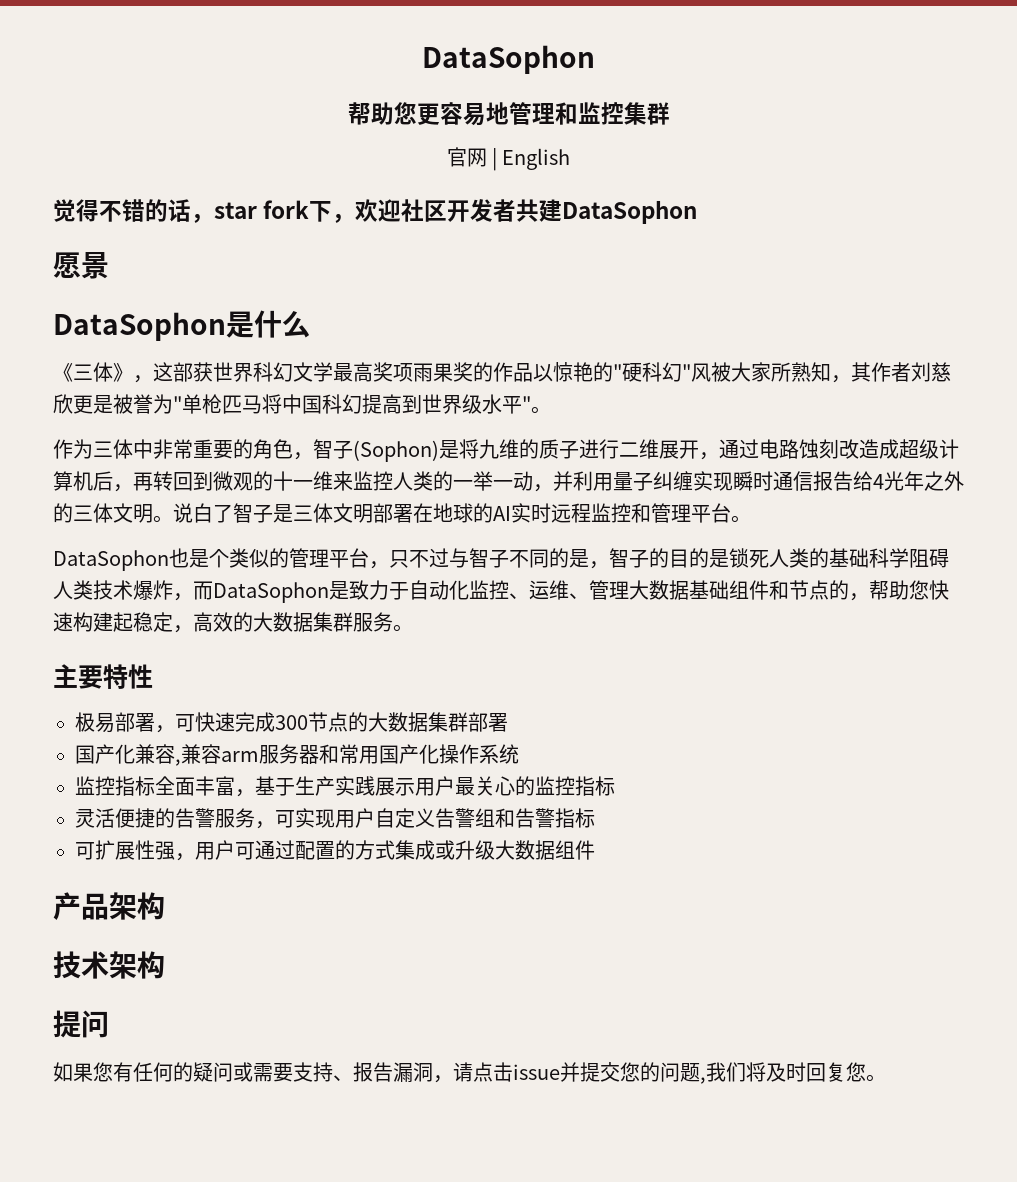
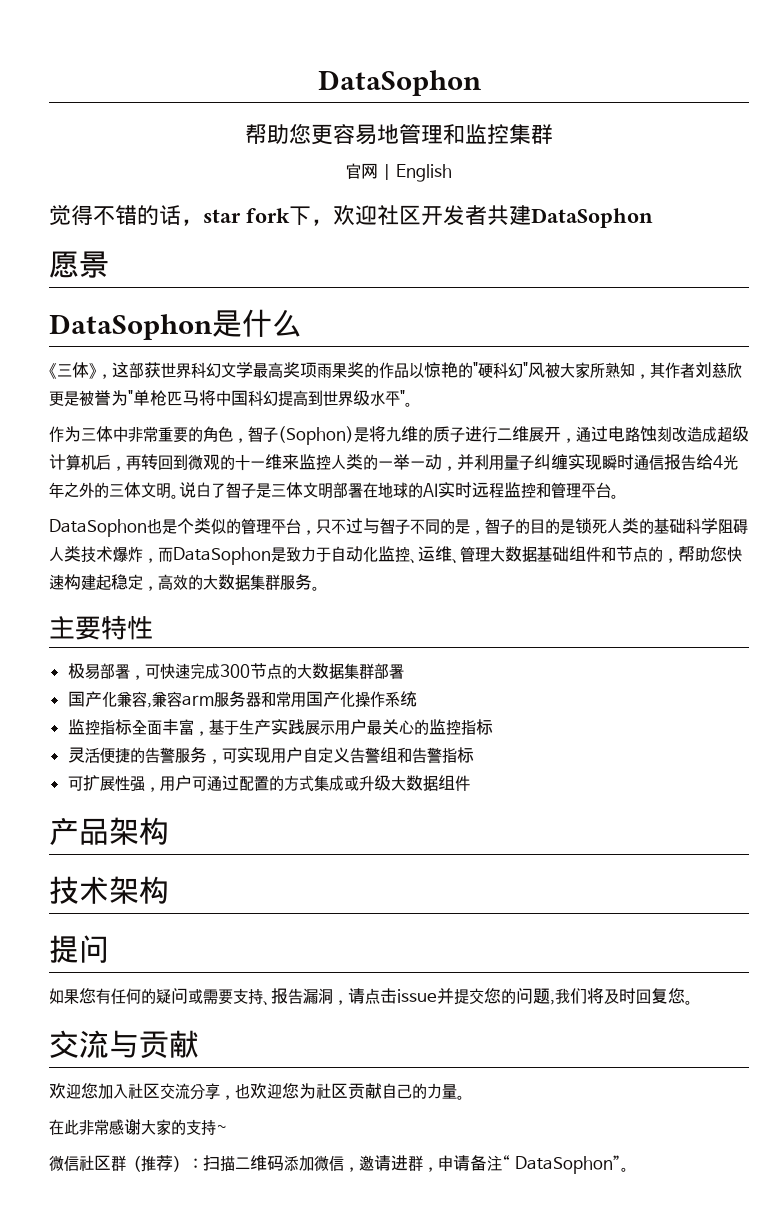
+ 交流与贡献
+ 欢迎您加入社区交流分享，也欢迎您为社区贡献自己的力量。
+ 在此非常感谢大家的支持~
+ 微信社区群（推荐）：扫描二维码添加微信，邀请进群，申请备注“ DataSophon”。

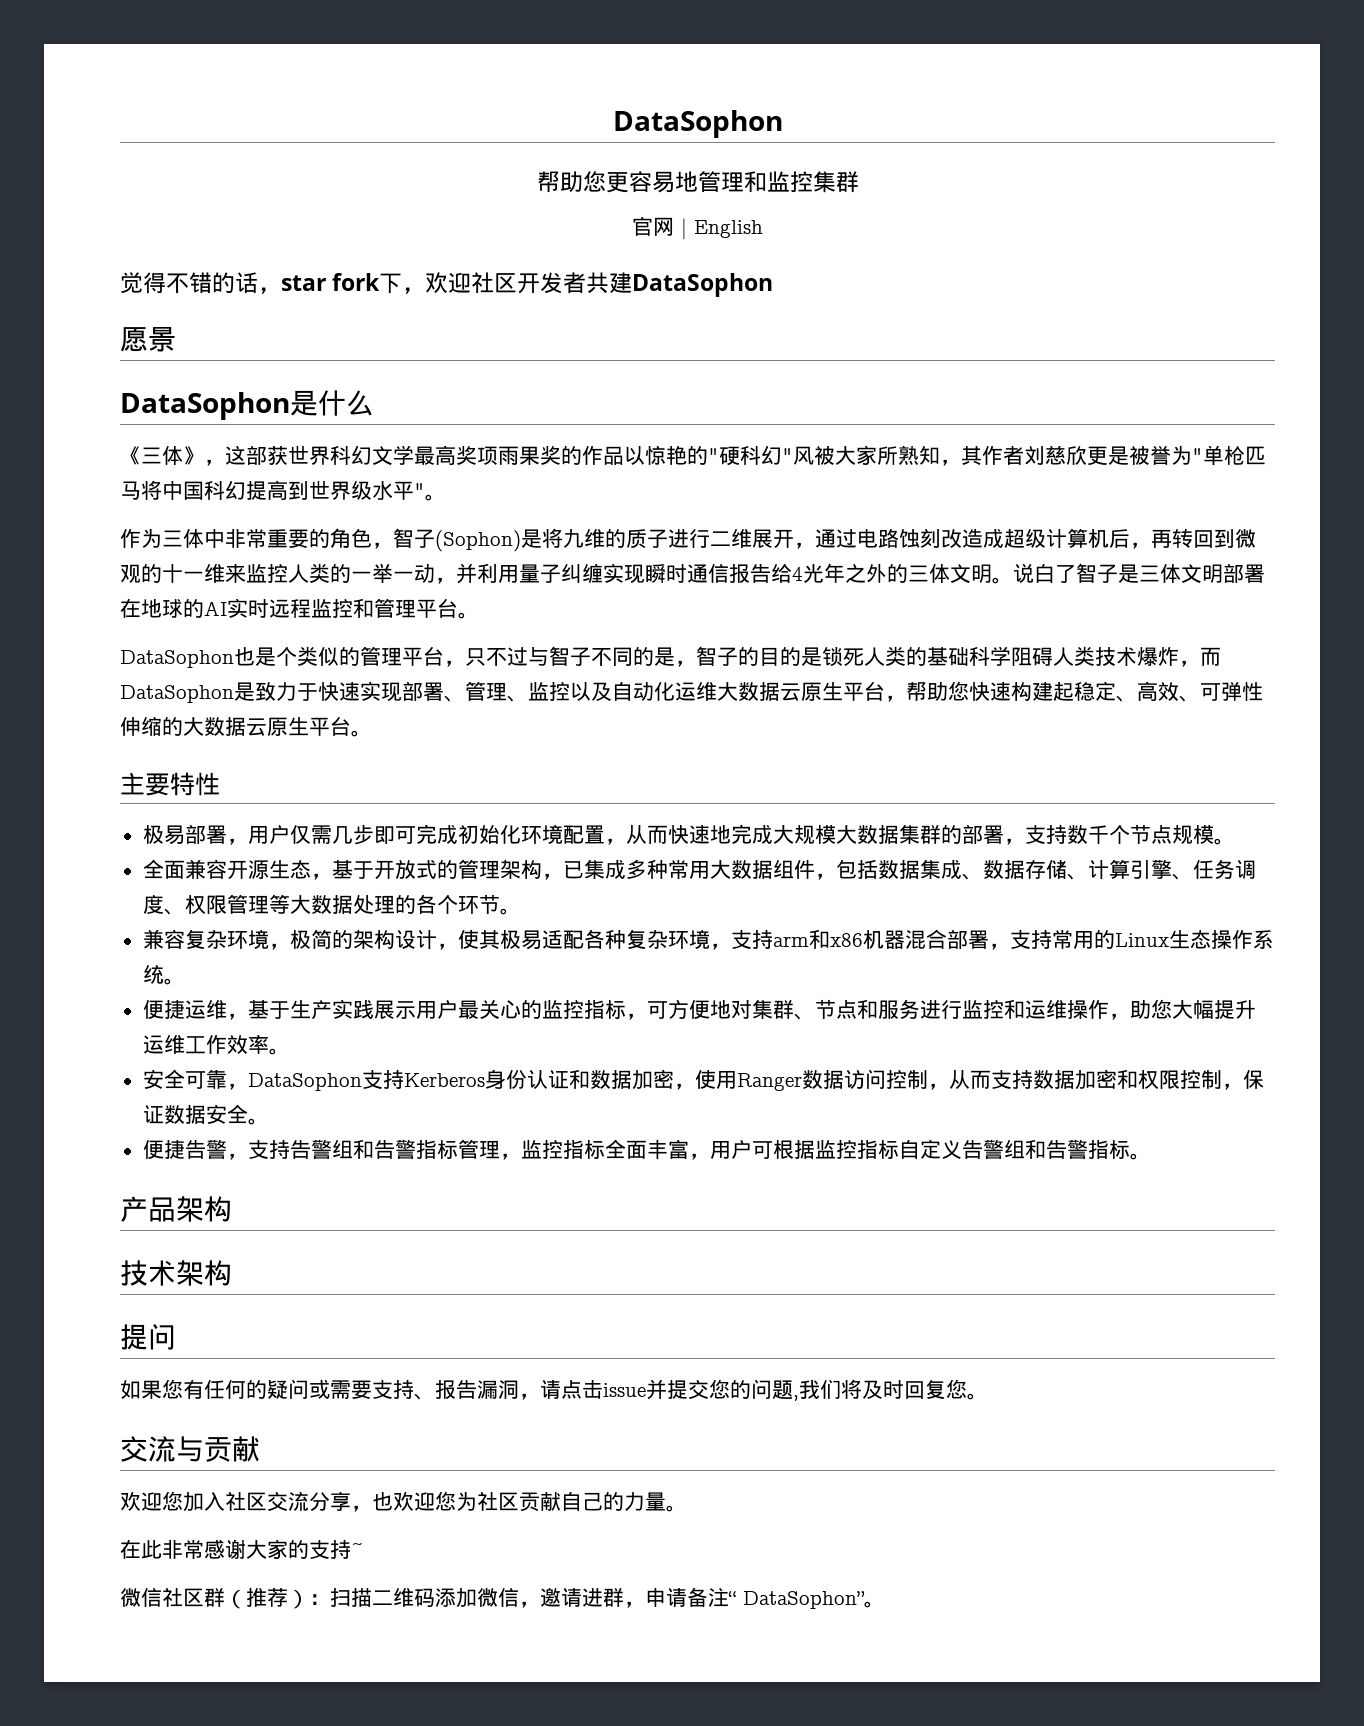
- DataSophon也是个类似的管理平台，只不过与智子不同的是，智子的目的是锁死人类的基础科学阻碍人类技术爆炸，而DataSophon是致力于自动化监控、运维、管理大数据基础组件和节点的，帮助您快速构建起稳定，高效的大数据集群服务。
+ DataSophon也是个类似的管理平台，只不过与智子不同的是，智子的目的是锁死人类的基础科学阻碍人类技术爆炸，而DataSophon是致力于快速实现部署、管理、监控以及自动化运维大数据云原生平台，帮助您快速构建起稳定、高效、可弹性伸缩的大数据云原生平台。
- 极易部署，可快速完成300节点的大数据集群部署
- 国产化兼容,兼容arm服务器和常用国产化操作系统
- 监控指标全面丰富，基于生产实践展示用户最关心的监控指标
- 灵活便捷的告警服务，可实现用户自定义告警组和告警指标
- 可扩展性强，用户可通过配置的方式集成或升级大数据组件
+ 极易部署，用户仅需几步即可完成初始化环境配置，从而快速地完成大规模大数据集群的部署，支持数千个节点规模。
+ 全面兼容开源生态，基于开放式的管理架构，已集成多种常用大数据组件，包括数据集成、数据存储、计算引擎、任务调度、权限管理等大数据处理的各个环节。
+ 兼容复杂环境，极简的架构设计，使其极易适配各种复杂环境，支持arm和x86机器混合部署，支持常用的Linux生态操作系统。
+ 便捷运维，基于生产实践展示用户最关心的监控指标，可方便地对集群、节点和服务进行监控和运维操作，助您大幅提升运维工作效率。
+ 安全可靠，DataSophon支持Kerberos身份认证和数据加密，使用Ranger数据访问控制，从而支持数据加密和权限控制，保证数据安全。
+ 便捷告警，支持告警组和告警指标管理，监控指标全面丰富，用户可根据监控指标自定义告警组和告警指标。

